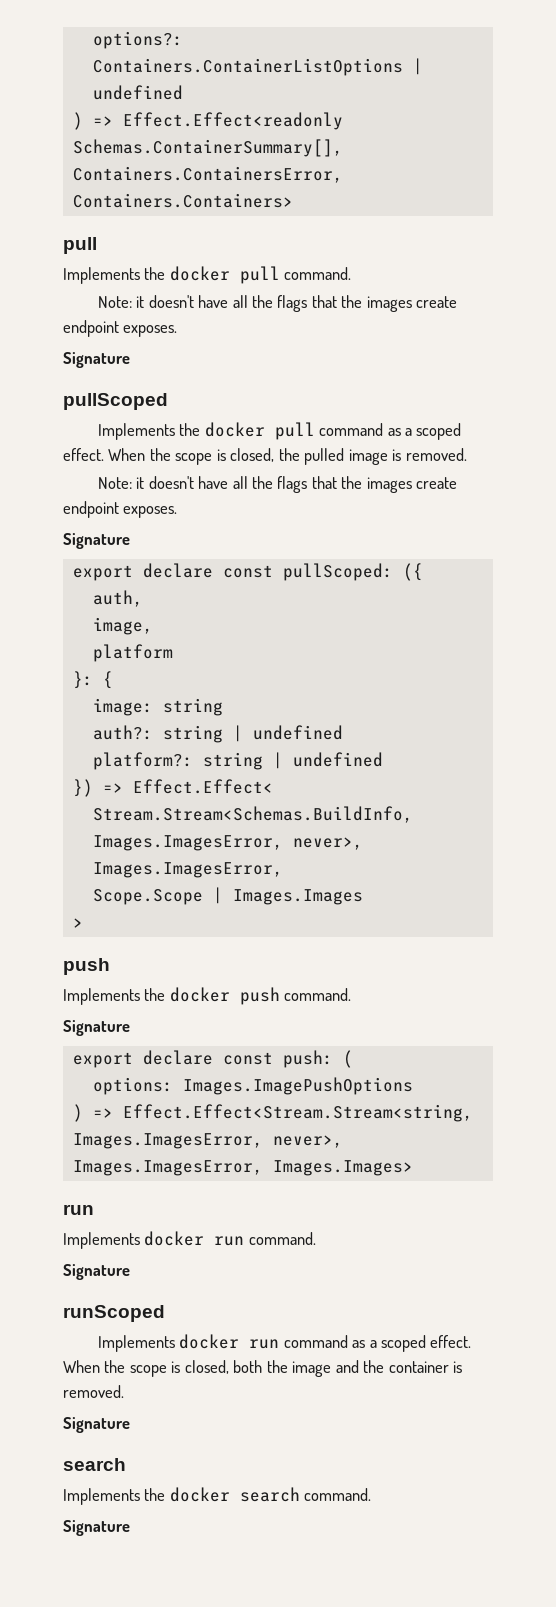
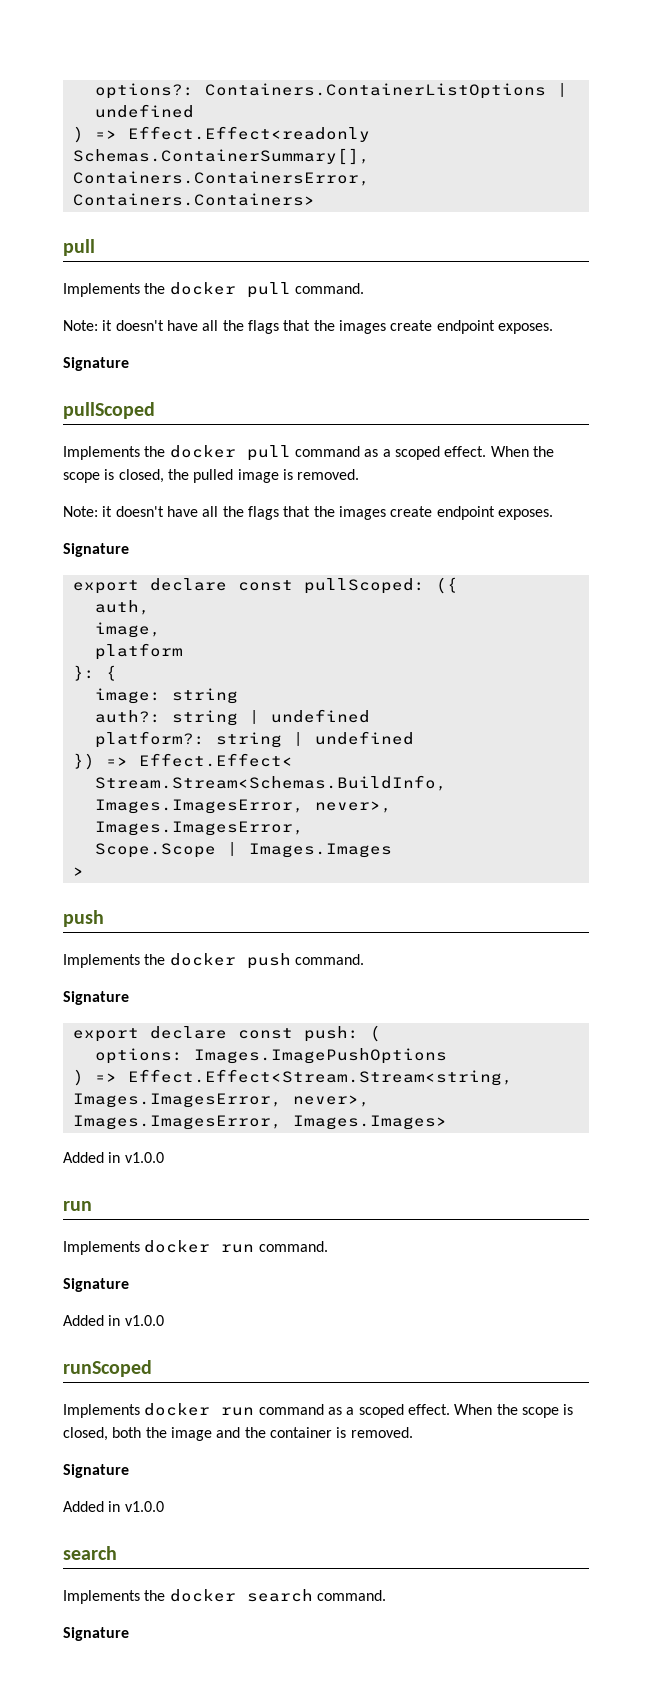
  ) => Effect.Effect<Stream.Stream<string, Images.ImagesError, never>, Images.ImagesError, Images.Images>
+ Added in v1.0.0
  Implements docker run command.
  Signature
+ Added in v1.0.0
  When the scope is closed, both the image and the container is removed.
  Signature
+ Added in v1.0.0

